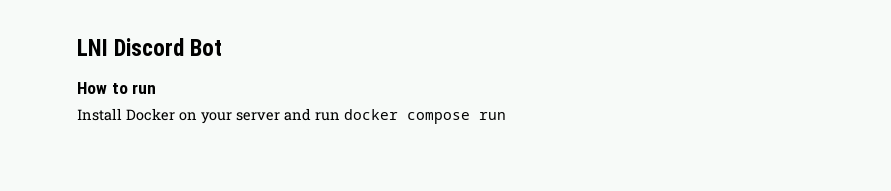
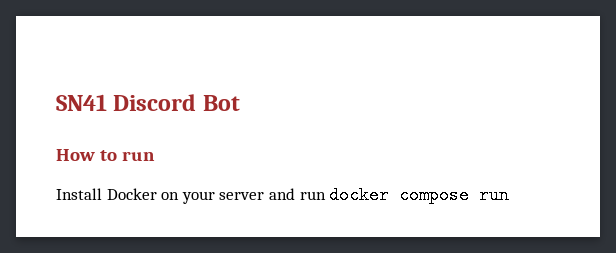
- LNI Discord Bot
+ SN41 Discord Bot

